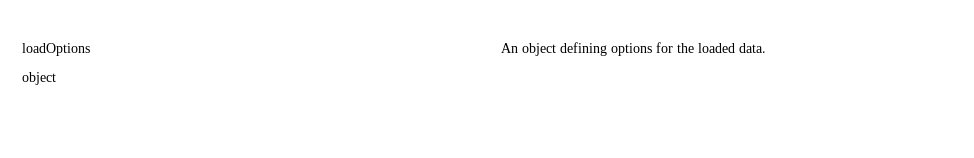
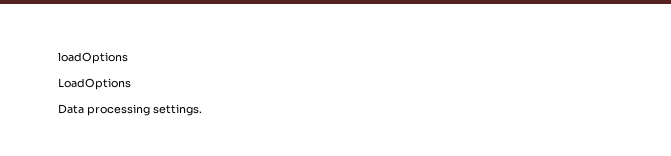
  loadOptions
- object
- An object defining options for the loaded data.
+ LoadOptions
+ Data processing settings.

